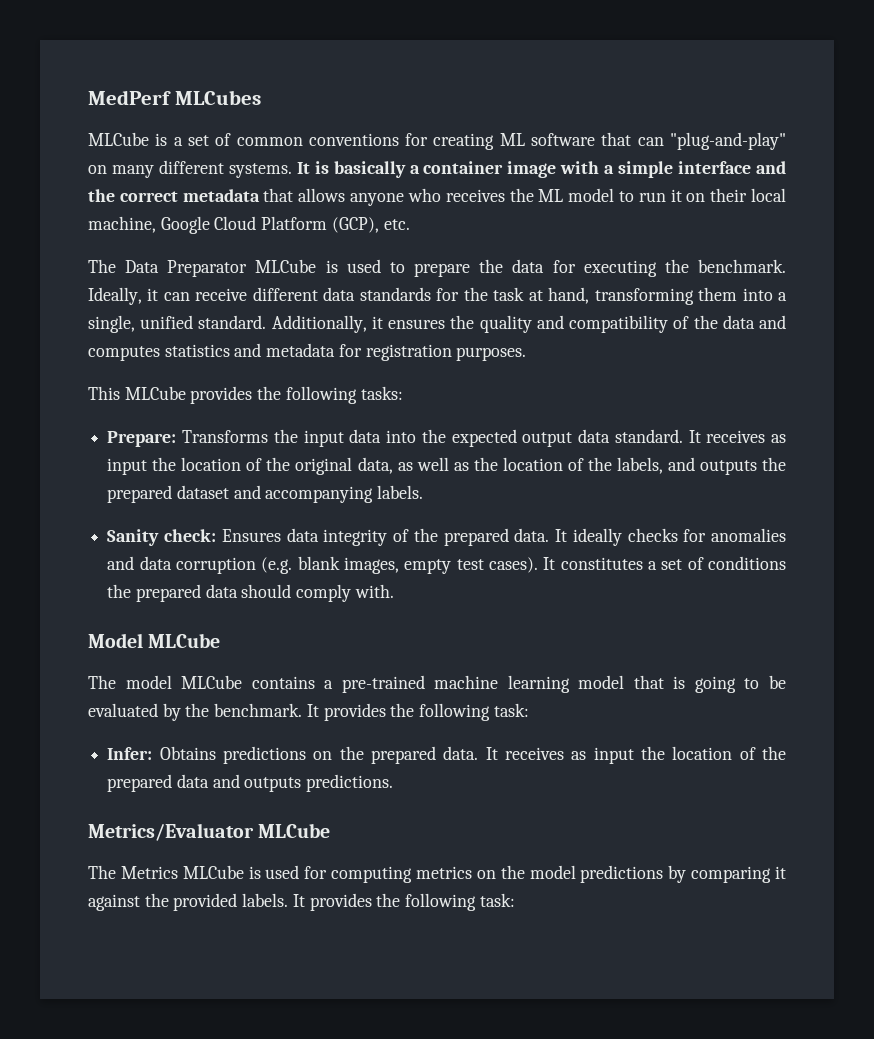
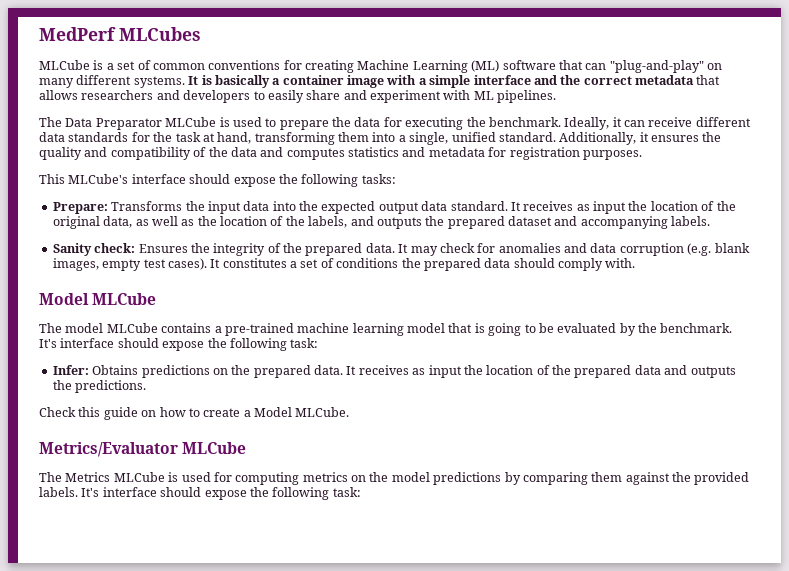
- MLCube is a set of common conventions for creating ML software that can "plug-and-play" on many different systems.
+ MLCube is a set of common conventions for creating Machine Learning (ML) software that can "plug-and-play" on many different systems.
- It is basically a container image with a simple interface and the correct metadata that allows anyone who receives the ML model to run it on their local machine, Google Cloud Platform (GCP), etc.
+ It is basically a container image with a simple interface and the correct metadata that allows researchers and developers to easily share and experiment with ML pipelines.
- This MLCube provides the following tasks:
+ This MLCube's interface should expose the following tasks:
- Sanity check: Ensures data integrity of the prepared data.
+ Sanity check: Ensures the integrity of the prepared data.
- It ideally checks for anomalies and data corruption (e.g. blank images, empty test cases).
+ It may check for anomalies and data corruption (e.g. blank images, empty test cases).
- The model MLCube contains a pre-trained machine learning model that is going to be evaluated by the benchmark. It provides the following task:
+ The model MLCube contains a pre-trained machine learning model that is going to be evaluated by the benchmark. It's interface should expose the following task:
- It receives as input the location of the prepared data and outputs predictions.
+ It receives as input the location of the prepared data and outputs the predictions.
+ Check this guide on how to create a Model MLCube.
- The Metrics MLCube is used for computing metrics on the model predictions by comparing it against the provided labels. It provides the following task:
+ The Metrics MLCube is used for computing metrics on the model predictions by comparing them against the provided labels. It's interface should expose the following task:

